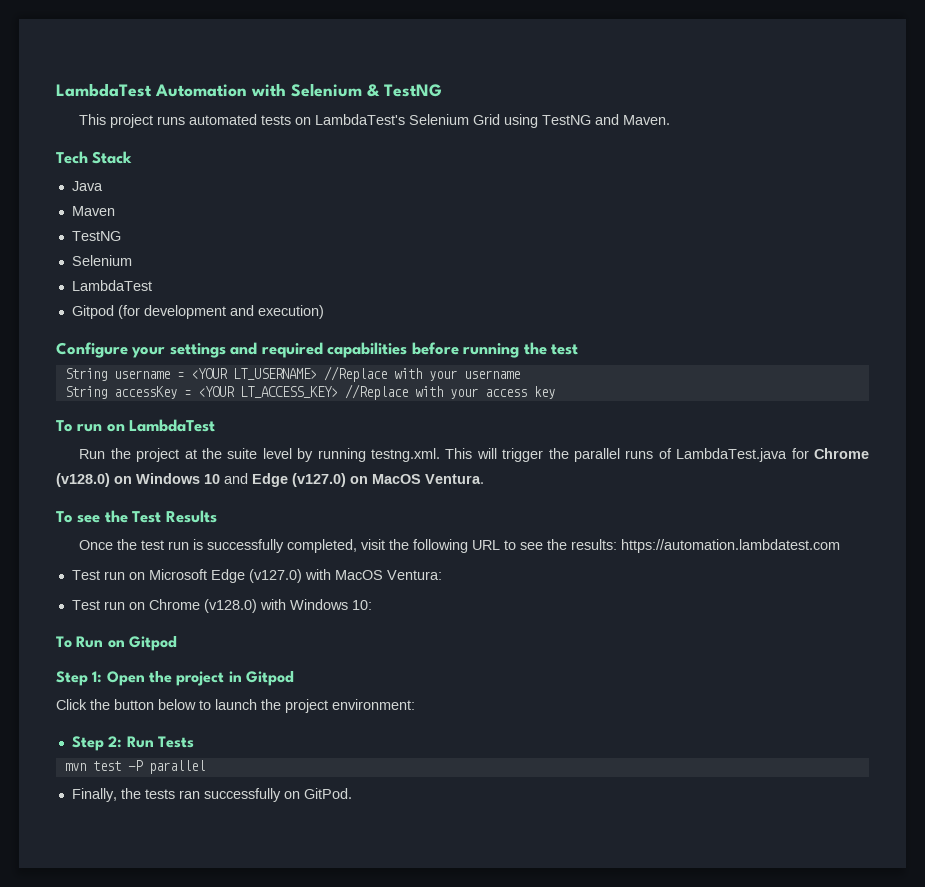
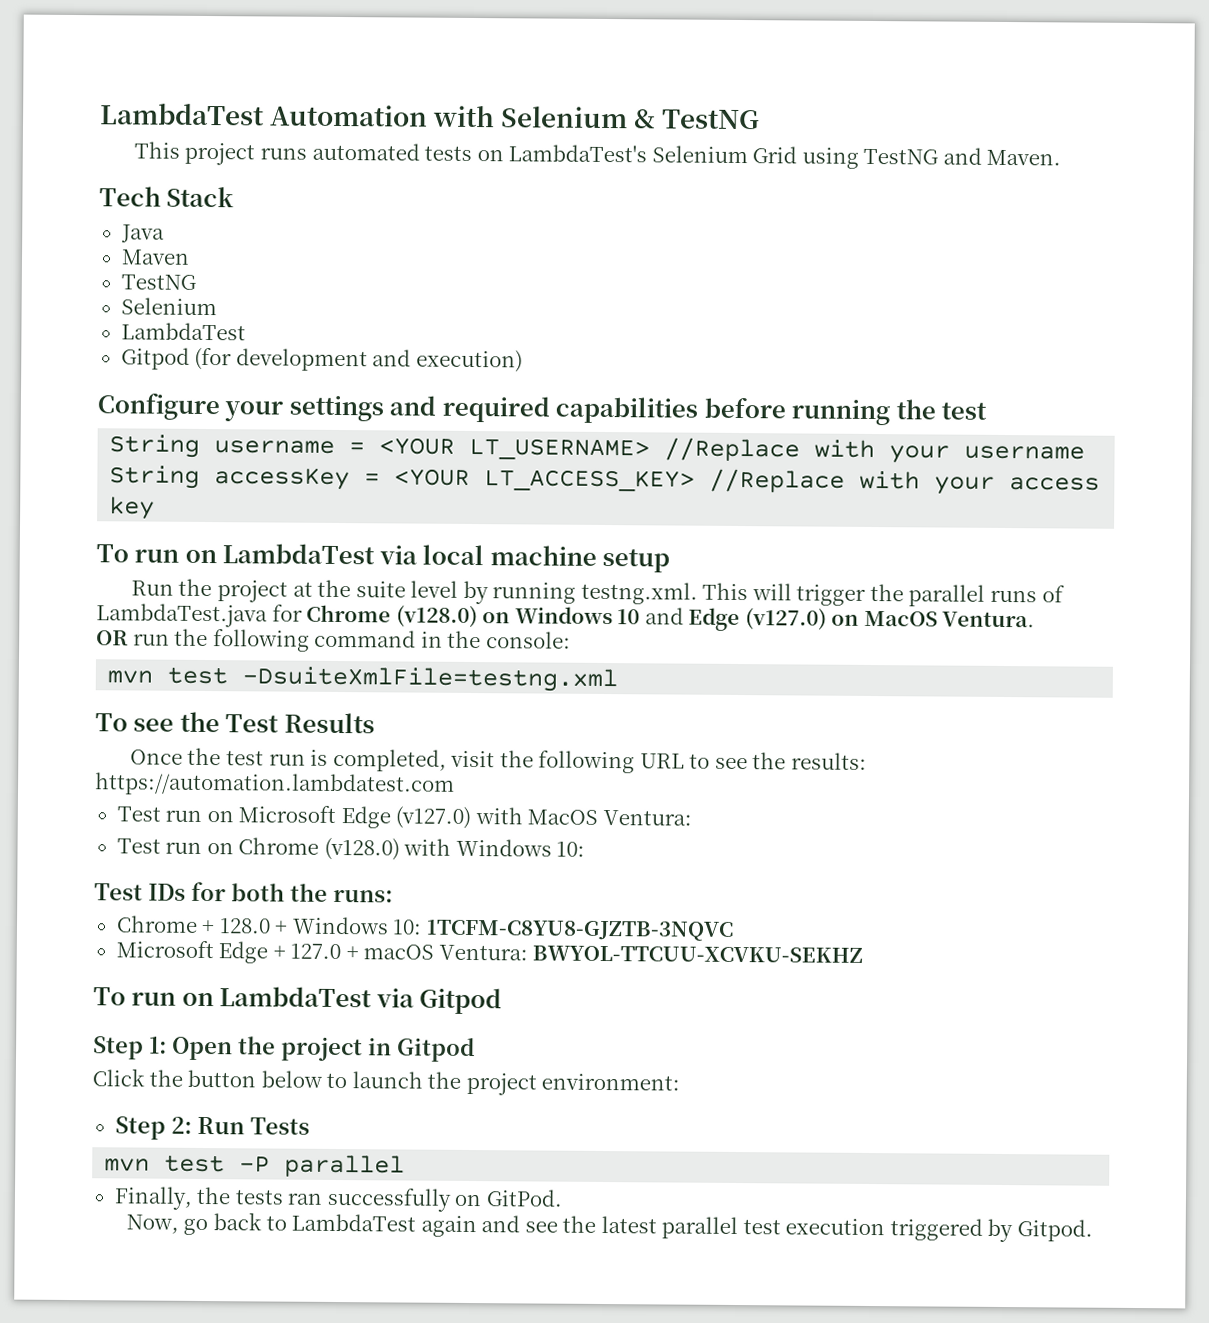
- To run on LambdaTest
+ To run on LambdaTest via local machine setup
+ OR run the following command in the console:
+ mvn test -DsuiteXmlFile=testng.xml
- Once the test run is successfully completed, visit the following URL to see the results: https://automation.lambdatest.com
+ Once the test run is completed, visit the following URL to see the results: https://automation.lambdatest.com
- To Run on Gitpod
+ Test IDs for both the runs:
+ Chrome + 128.0 + Windows 10: 1TCFM-C8YU8-GJZTB-3NQVC
+ Microsoft Edge + 127.0 + macOS Ventura: BWYOL-TTCUU-XCVKU-SEKHZ
+ To run on LambdaTest via Gitpod
+ Now, go back to LambdaTest again and see the latest parallel test execution triggered by Gitpod.

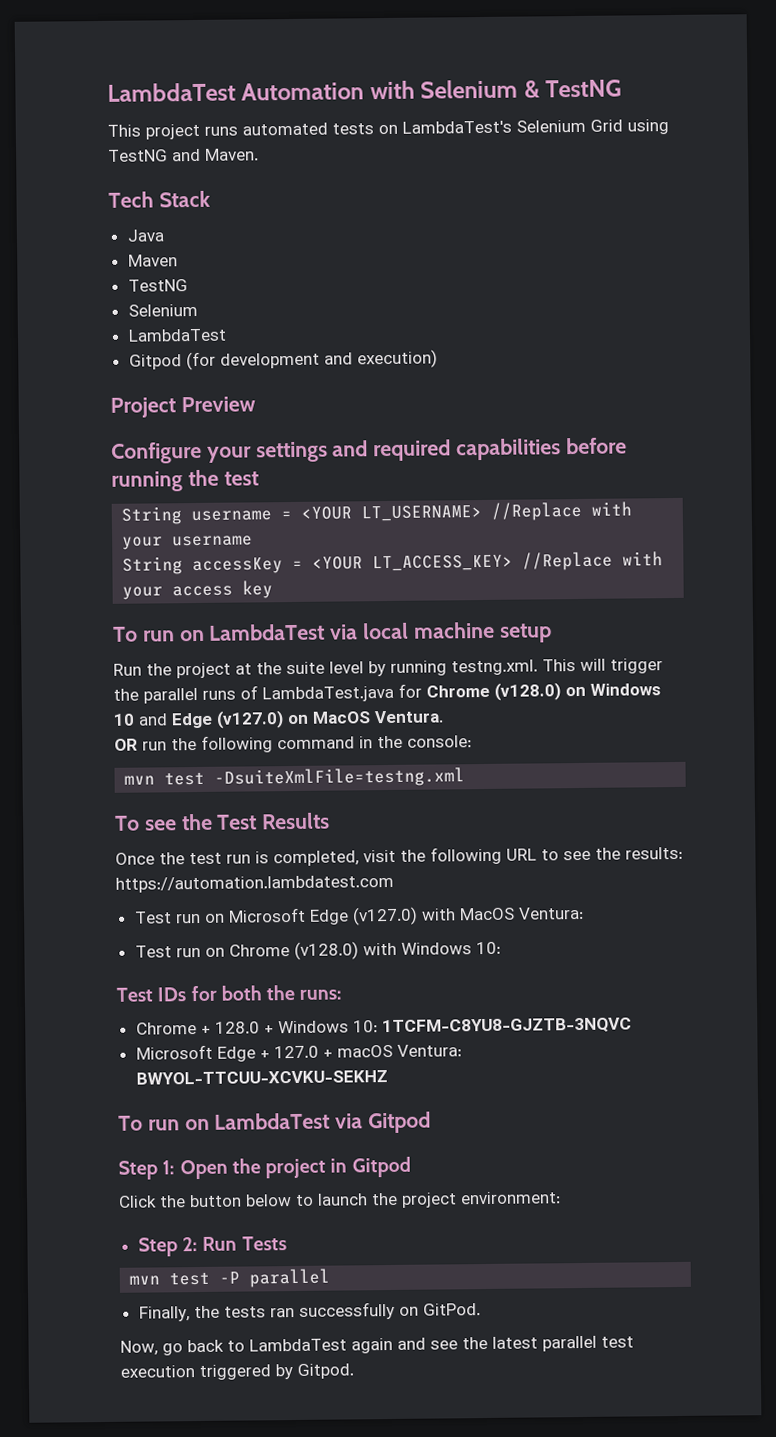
+ Project Preview

